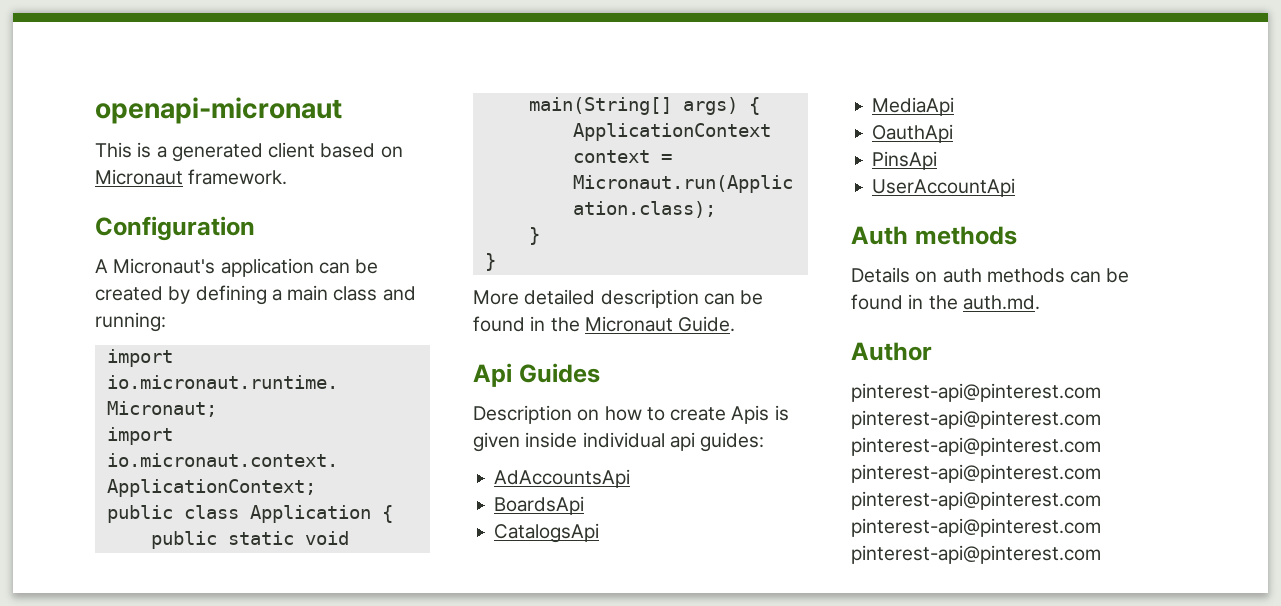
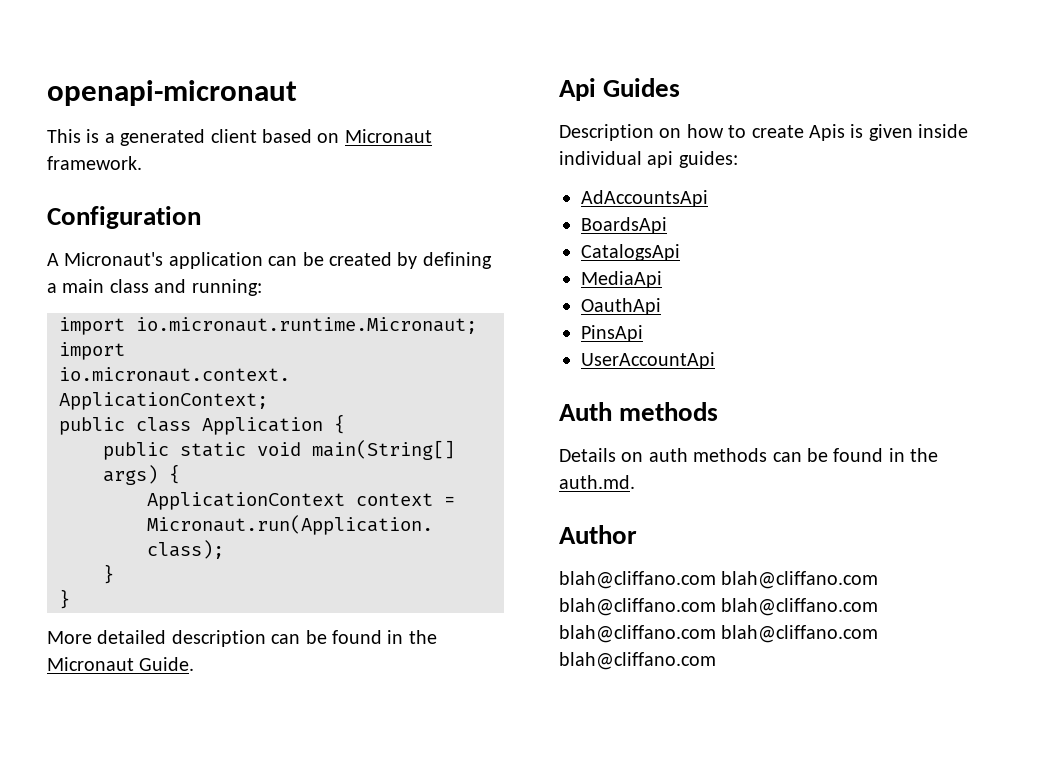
- pinterest-api@pinterest.com pinterest-api@pinterest.com pinterest-api@pinterest.com pinterest-api@pinterest.com pinterest-api@pinterest.com pinterest-api@pinterest.com pinterest-api@pinterest.com
+ blah@cliffano.com blah@cliffano.com blah@cliffano.com blah@cliffano.com blah@cliffano.com blah@cliffano.com blah@cliffano.com

